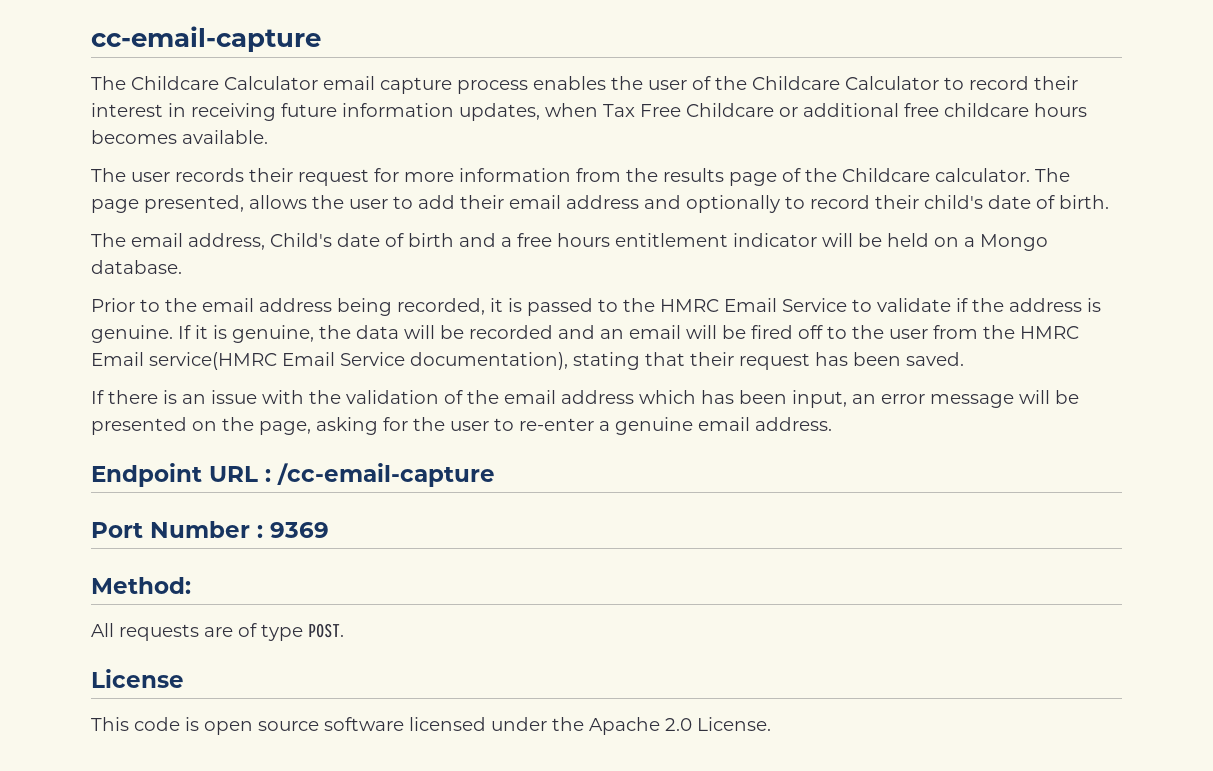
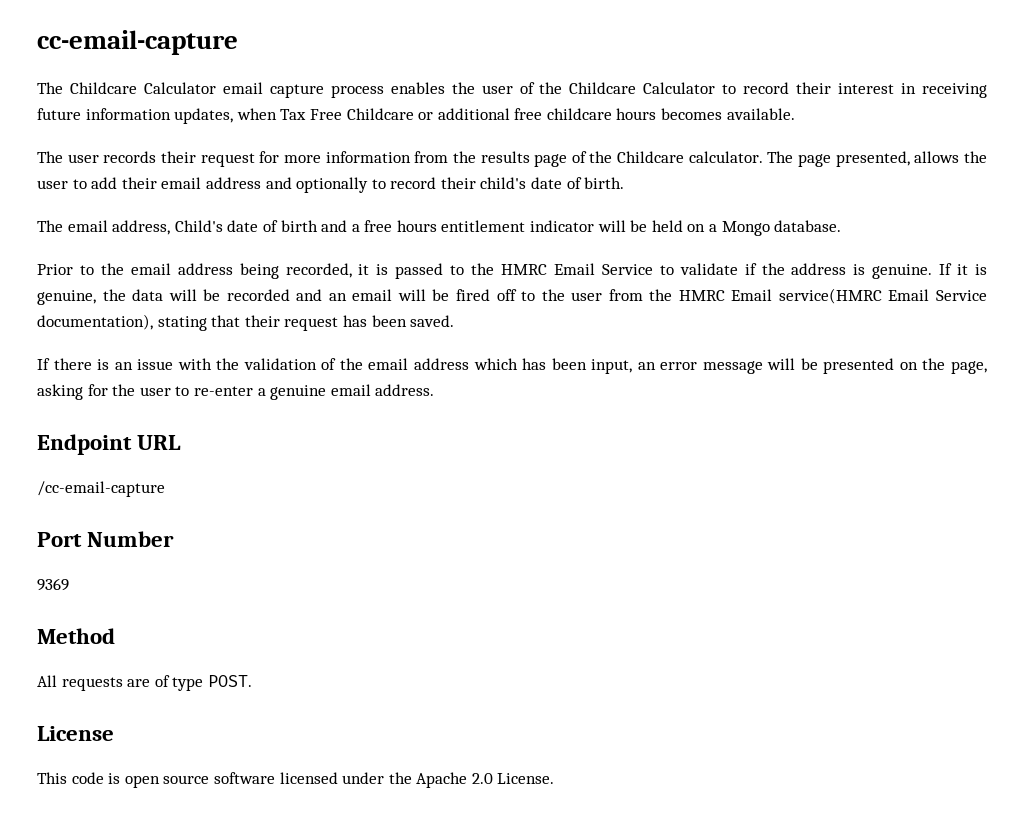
- Endpoint URL : /cc-email-capture
+ Endpoint URL
+ /cc-email-capture
- Port Number : 9369
+ Port Number
+ 9369
- Method:
+ Method

